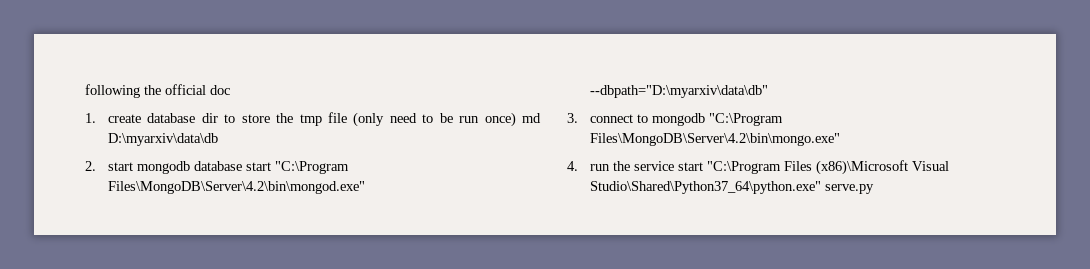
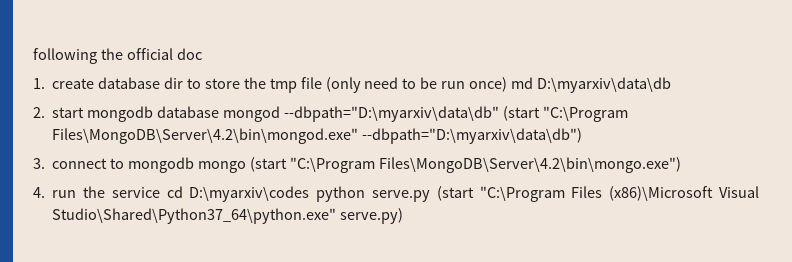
- 2. start mongodb database start "C:\Program Files\MongoDB\Server\4.2\bin\mongod.exe" --dbpath="D:\myarxiv\data\db"
+ 2. start mongodb database mongod --dbpath="D:\myarxiv\data\db" (start "C:\Program Files\MongoDB\Server\4.2\bin\mongod.exe" --dbpath="D:\myarxiv\data\db")
- 3. connect to mongodb "C:\Program Files\MongoDB\Server\4.2\bin\mongo.exe"
+ 3. connect to mongodb mongo (start "C:\Program Files\MongoDB\Server\4.2\bin\mongo.exe")
- 4. run the service start "C:\Program Files (x86)\Microsoft Visual Studio\Shared\Python37_64\python.exe" serve.py
+ 4. run the service cd D:\myarxiv\codes python serve.py (start "C:\Program Files (x86)\Microsoft Visual Studio\Shared\Python37_64\python.exe" serve.py)

